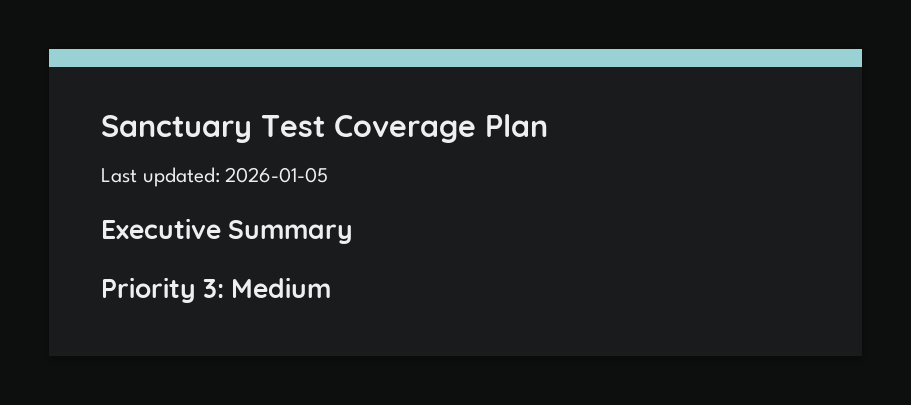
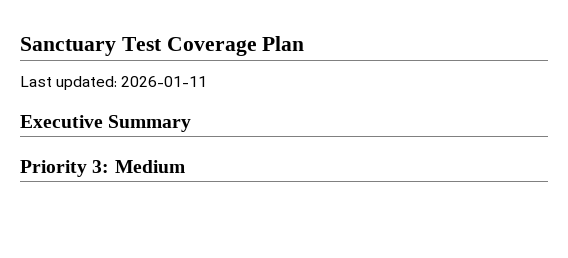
- Last updated: 2026-01-05
+ Last updated: 2026-01-11

